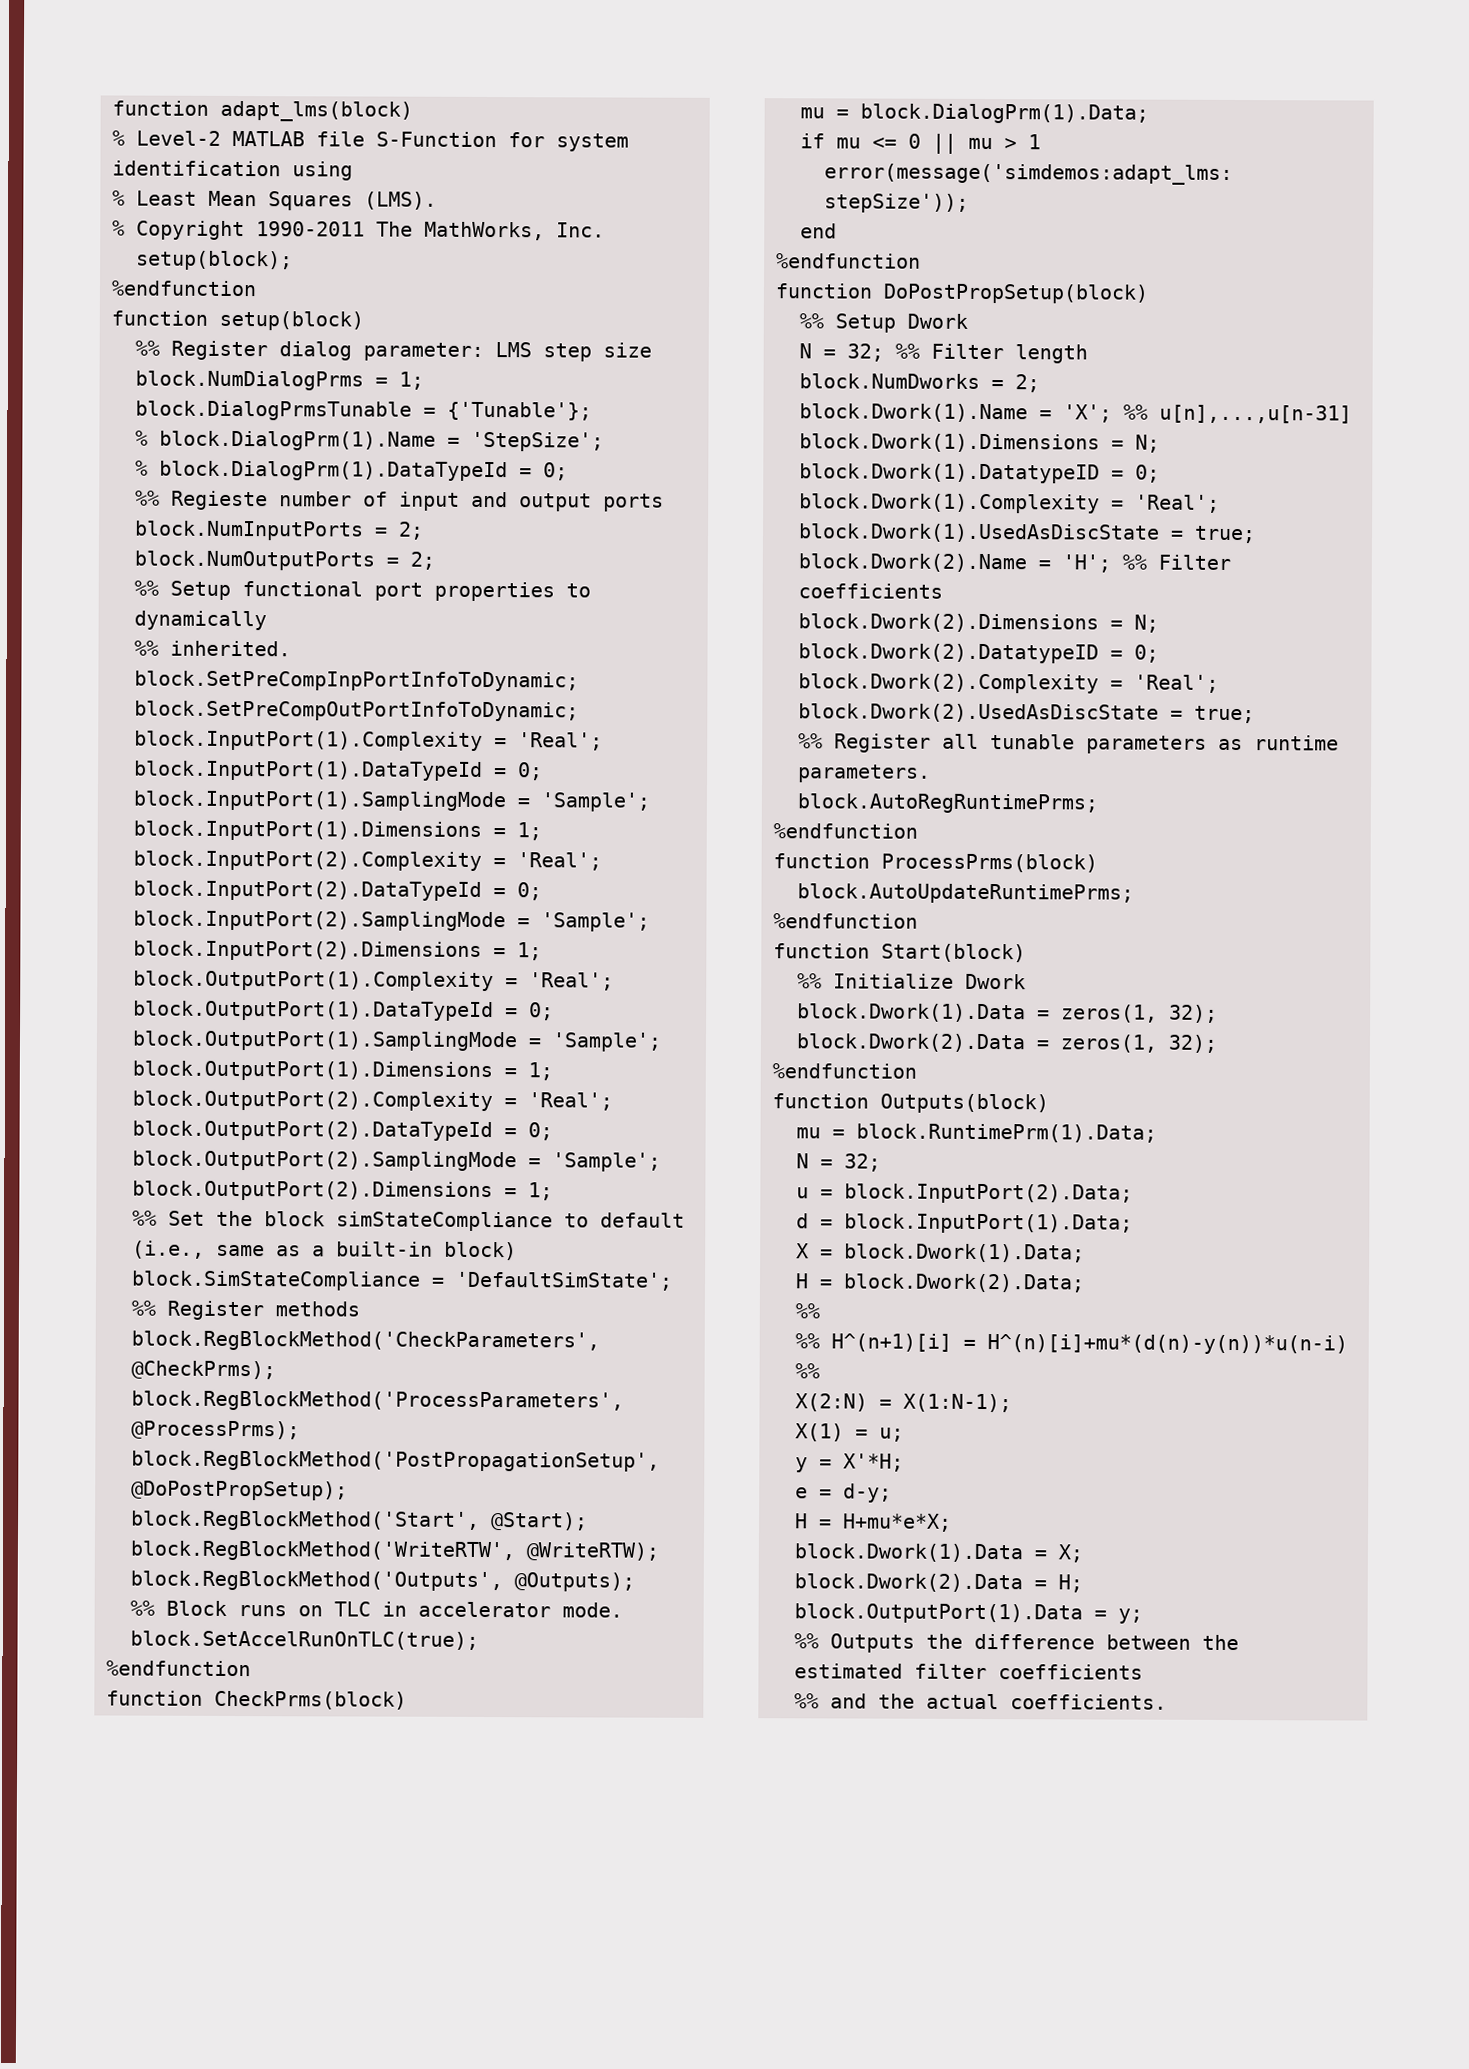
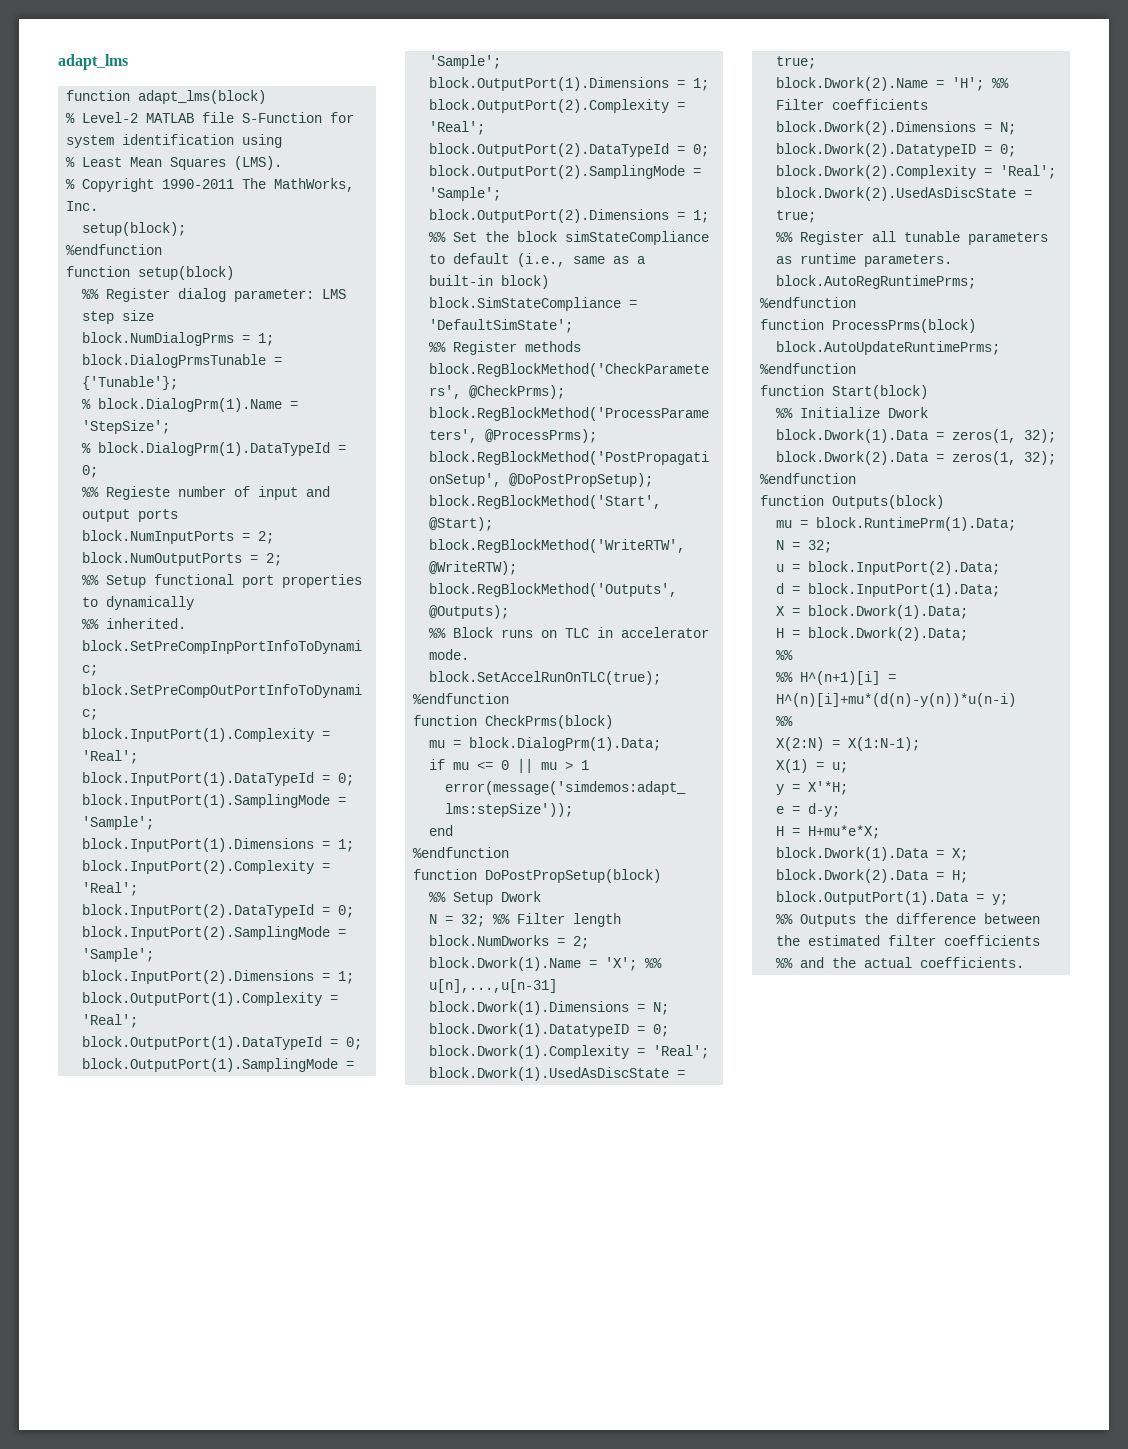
+ adapt_lms

